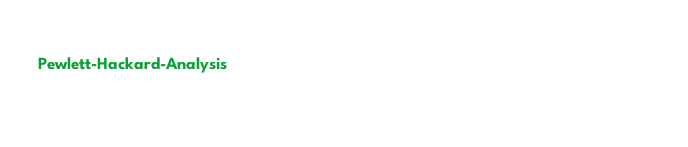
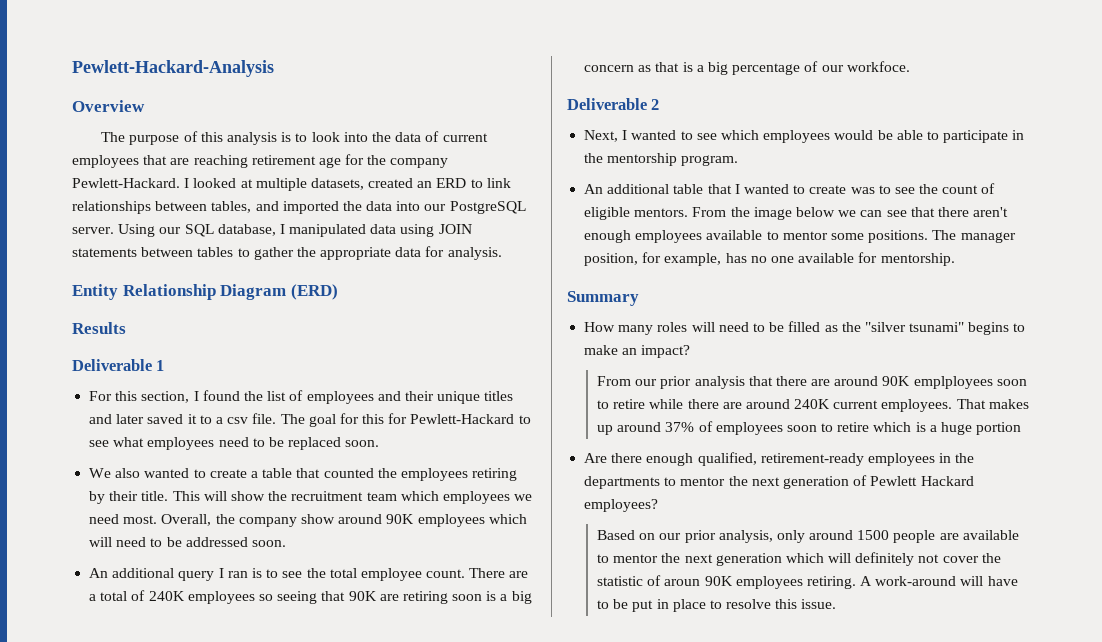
+ Overview
+ The purpose of this analysis is to look into the data of current employees that are reaching retirement age for the company Pewlett-Hackard. I looked at multiple datasets, created an ERD to link relationships between tables, and imported the data into our PostgreSQL server. Using our SQL database, I manipulated data using JOIN statements between tables to gather the appropriate data for analysis.
+ Entity Relationship Diagram (ERD)
+ Results
+ Deliverable 1
+ For this section, I found the list of employees and their unique titles and later saved it to a csv file. The goal for this for Pewlett-Hackard to see what employees need to be replaced soon.
+ We also wanted to create a table that counted the employees retiring by their title. This will show the recruitment team which employees we need most. Overall, the company show around 90K employees which will need to be addressed soon.
+ An additional query I ran is to see the total employee count. There are a total of 240K employees so seeing that 90K are retiring soon is a big concern as that is a big percentage of our workfoce.
+ Deliverable 2
+ Next, I wanted to see which employees would be able to participate in the mentorship program.
+ An additional table that I wanted to create was to see the count of eligible mentors. From the image below we can see that there aren't enough employees available to mentor some positions. The manager position, for example, has no one available for mentorship.
+ Summary
+ How many roles will need to be filled as the "silver tsunami" begins to make an impact?
+ From our prior analysis that there are around 90K emplployees soon to retire while there are around 240K current employees. That makes up around 37% of employees soon to retire which is a huge portion
+ Are there enough qualified, retirement-ready employees in the departments to mentor the next generation of Pewlett Hackard employees?
+ Based on our prior analysis, only around 1500 people are available to mentor the next generation which will definitely not cover the statistic of aroun 90K employees retiring. A work-around will have to be put in place to resolve this issue.

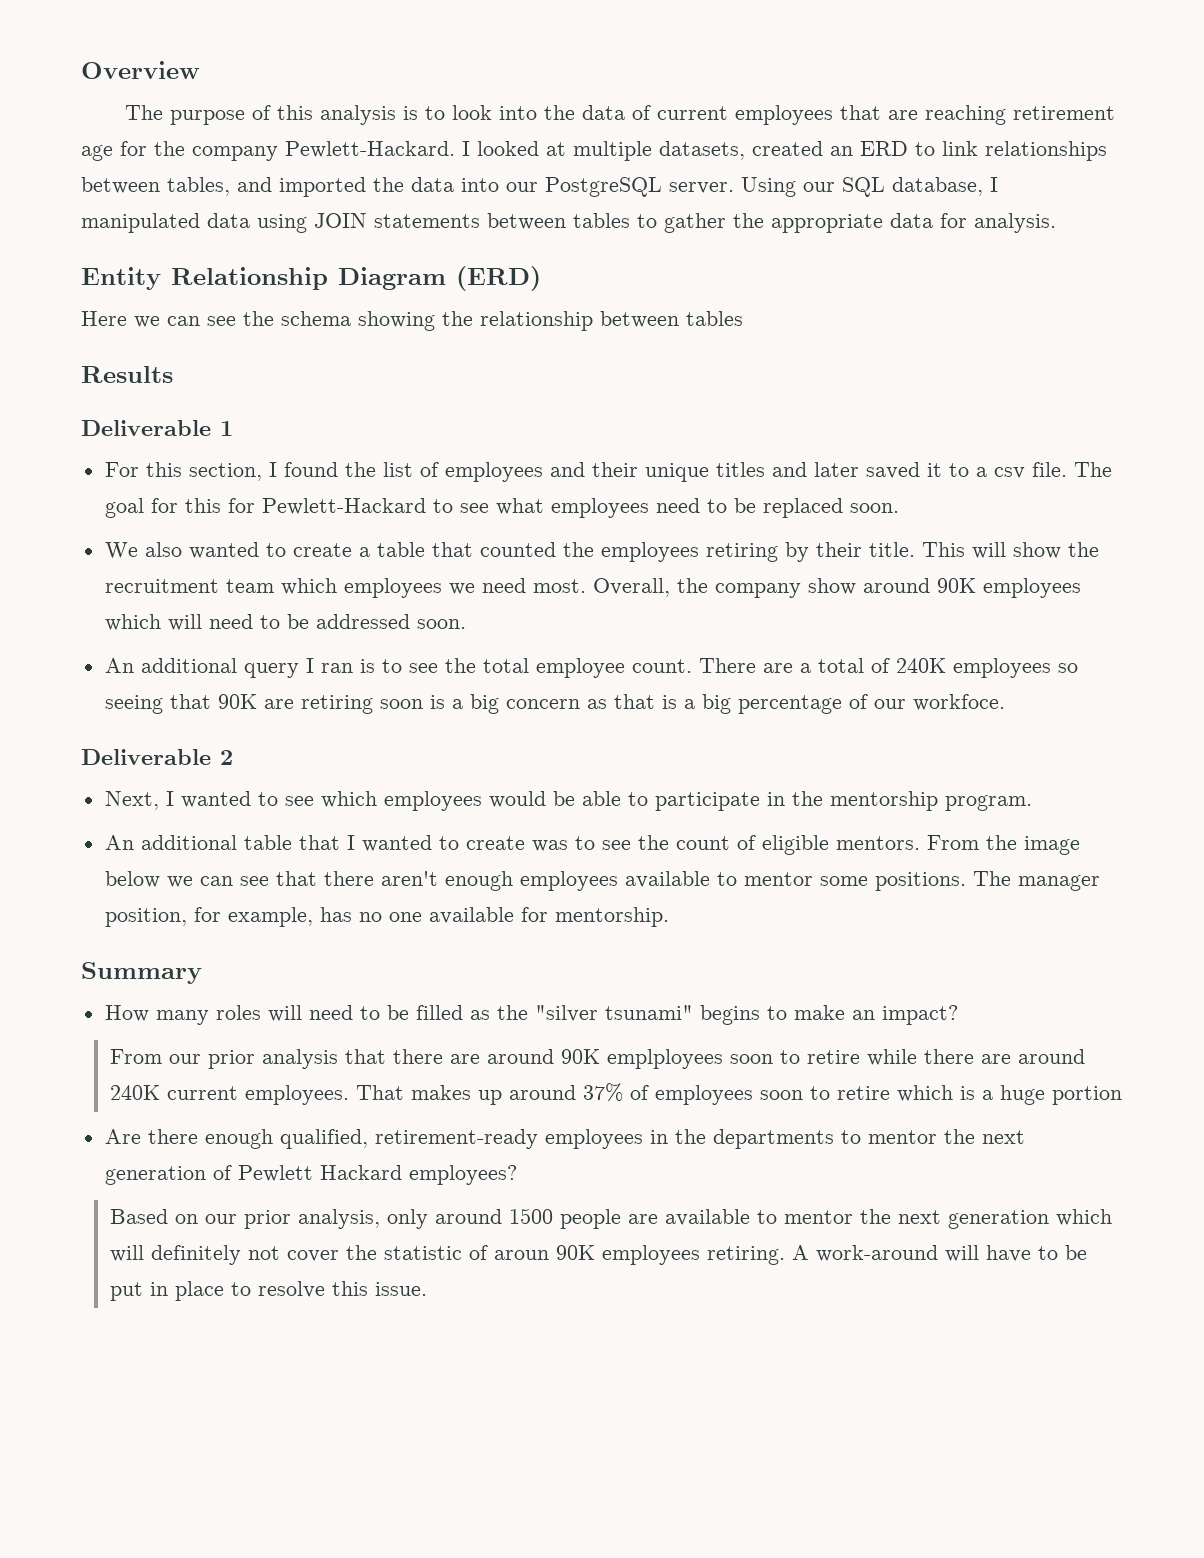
- Pewlett-Hackard-Analysis
+ Here we can see the schema showing the relationship between tables

